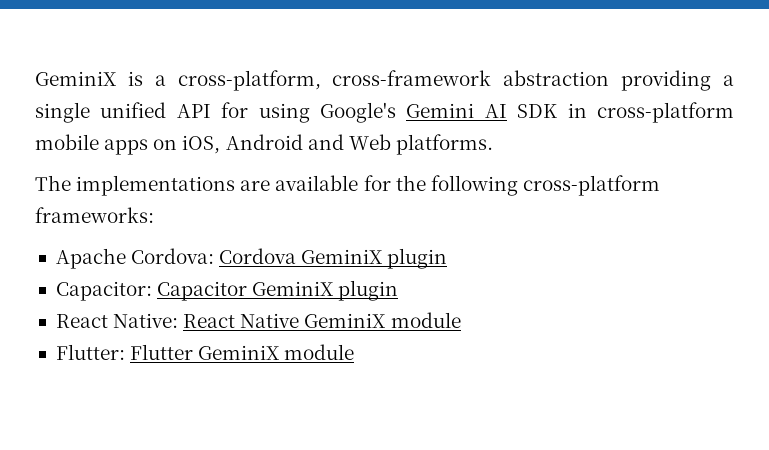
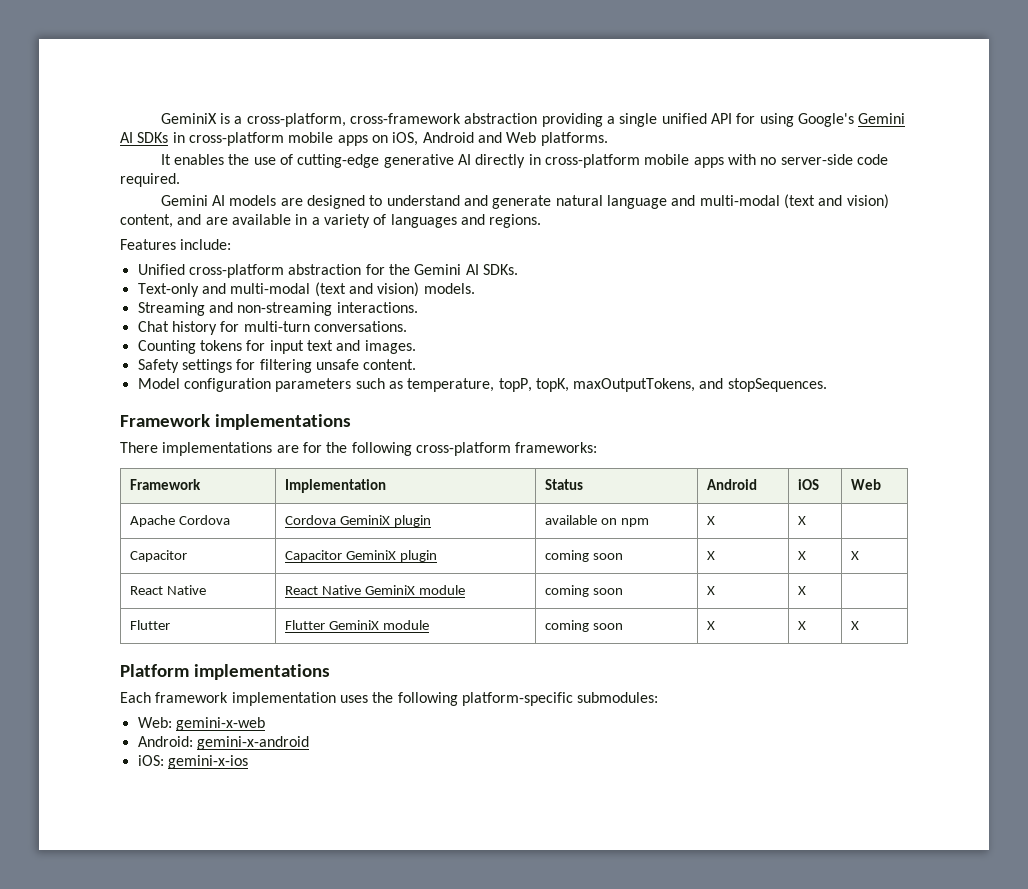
- GeminiX is a cross-platform, cross-framework abstraction providing a single unified API for using Google's Gemini AI SDK in cross-platform mobile apps on iOS, Android and Web platforms.
+ GeminiX is a cross-platform, cross-framework abstraction providing a single unified API for using Google's Gemini AI SDKs in cross-platform mobile apps on iOS, Android and Web platforms.
- The implementations are available for the following cross-platform frameworks:
+ It enables the use of cutting-edge generative AI directly in cross-platform mobile apps with no server-side code required.
+ Gemini AI models are designed to understand and generate natural language and multi-modal (text and vision) content, and are available in a variety of languages and regions.
+ Features include:
+ Unified cross-platform abstraction for the Gemini AI SDKs.
+ Text-only and multi-modal (text and vision) models.
+ Streaming and non-streaming interactions.
+ Chat history for multi-turn conversations.
+ Counting tokens for input text and images.
+ Safety settings for filtering unsafe content.
+ Model configuration parameters such as temperature, topP, topK, maxOutputTokens, and stopSequences.
+ Framework implementations
+ There implementations are for the following cross-platform frameworks:
- Apache Cordova: Cordova GeminiX plugin
- Capacitor: Capacitor GeminiX plugin
- React Native: React Native GeminiX module
- Flutter: Flutter GeminiX module
+ Framework | Implementation | Status | Android | iOS | Web
+ Apache Cordova | Cordova GeminiX plugin | available on npm | X | X |
+ Capacitor | Capacitor GeminiX plugin | coming soon | X | X | X
+ React Native | React Native GeminiX module | coming soon | X | X |
+ Flutter | Flutter GeminiX module | coming soon | X | X | X
+ Platform implementations
+ Each framework implementation uses the following platform-specific submodules:
+ Web: gemini-x-web
+ Android: gemini-x-android
+ iOS: gemini-x-ios

